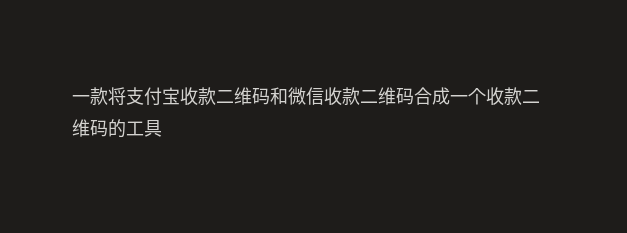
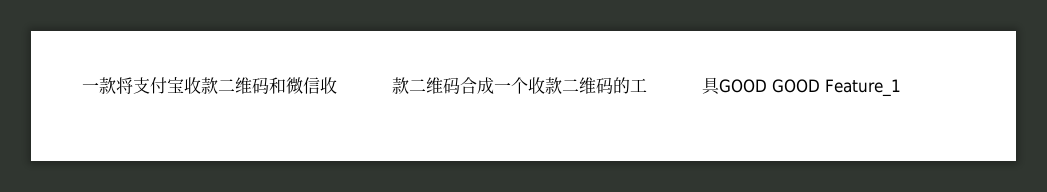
- 一款将支付宝收款二维码和微信收款二维码合成一个收款二维码的工具
+ 一款将支付宝收款二维码和微信收款二维码合成一个收款二维码的工具GOOD GOOD Feature_1

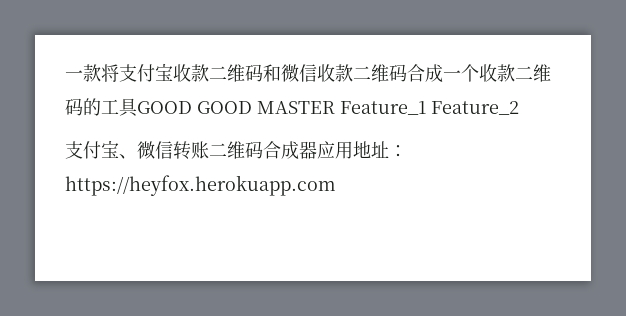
- 一款将支付宝收款二维码和微信收款二维码合成一个收款二维码的工具GOOD GOOD Feature_1
+ 一款将支付宝收款二维码和微信收款二维码合成一个收款二维码的工具GOOD GOOD MASTER Feature_1 Feature_2
+ 支付宝、微信转账二维码合成器应用地址：https://heyfox.herokuapp.com

